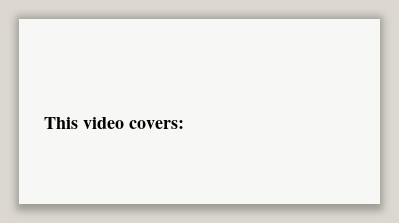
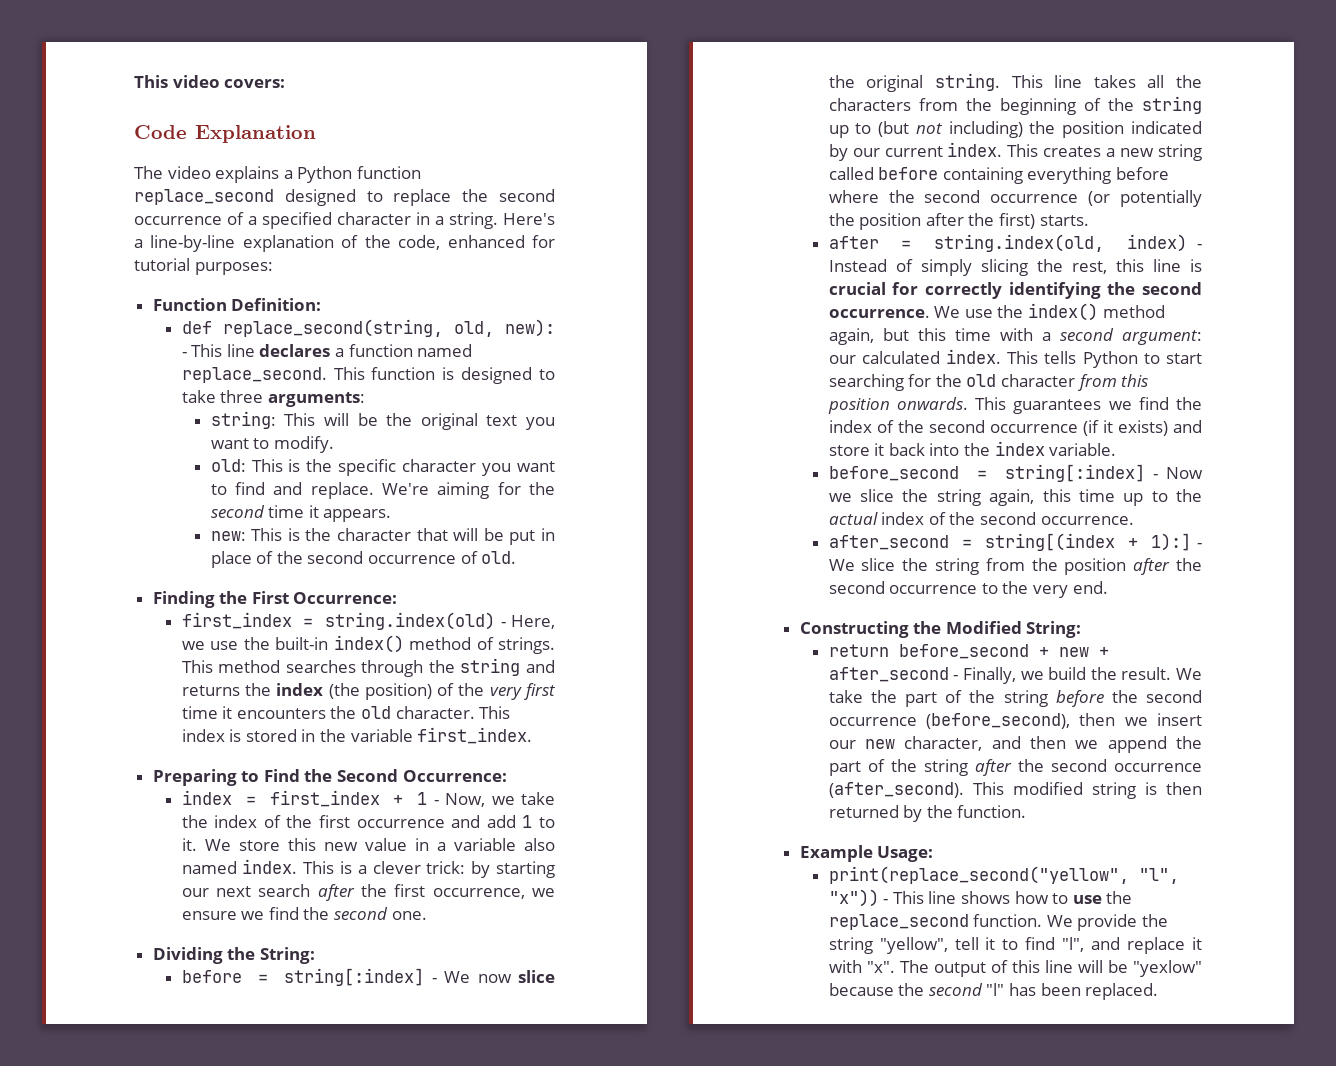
+ Code Explanation
+ The video explains a Python function replace_second designed to replace the second occurrence of a specified character in a string. Here's a line-by-line explanation of the code, enhanced for tutorial purposes:
+ Function Definition:
+ def replace_second(string, old, new): - This line declares a function named replace_second. This function is designed to take three arguments:
+ string: This will be the original text you want to modify.
+ old: This is the specific character you want to find and replace. We're aiming for the second time it appears.
+ new: This is the character that will be put in place of the second occurrence of old.
+ Finding the First Occurrence:
+ first_index = string.index(old) - Here, we use the built-in index() method of strings. This method searches through the string and returns the index (the position) of the very first time it encounters the old character. This index is stored in the variable first_index.
+ Preparing to Find the Second Occurrence:
+ index = first_index + 1 - Now, we take the index of the first occurrence and add 1 to it. We store this new value in a variable also named index. This is a clever trick: by starting our next search after the first occurrence, we ensure we find the second one.
+ Dividing the String:
+ before = string[:index] - We now slice the original string. This line takes all the characters from the beginning of the string up to (but not including) the position indicated by our current index. This creates a new string called before containing everything before where the second occurrence (or potentially the position after the first) starts.
+ after = string.index(old, index) - Instead of simply slicing the rest, this line is crucial for correctly identifying the second occurrence. We use the index() method again, but this time with a second argument: our calculated index. This tells Python to start searching for the old character from this position onwards. This guarantees we find the index of the second occurrence (if it exists) and store it back into the index variable.
+ before_second = string[:index] - Now we slice the string again, this time up to the actual index of the second occurrence.
+ after_second = string[(index + 1):] - We slice the string from the position after the second occurrence to the very end.
+ Constructing the Modified String:
+ return before_second + new + after_second - Finally, we build the result. We take the part of the string before the second occurrence (before_second), then we insert our new character, and then we append the part of the string after the second occurrence (after_second). This modified string is then returned by the function.
+ Example Usage:
+ print(replace_second("yellow", "l", "x")) - This line shows how to use the replace_second function. We provide the string "yellow", tell it to find "l", and replace it with "x". The output of this line will be "yexlow" because the second "l" has been replaced.

